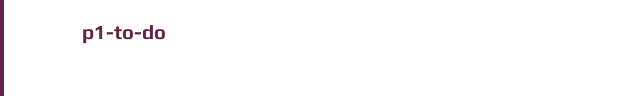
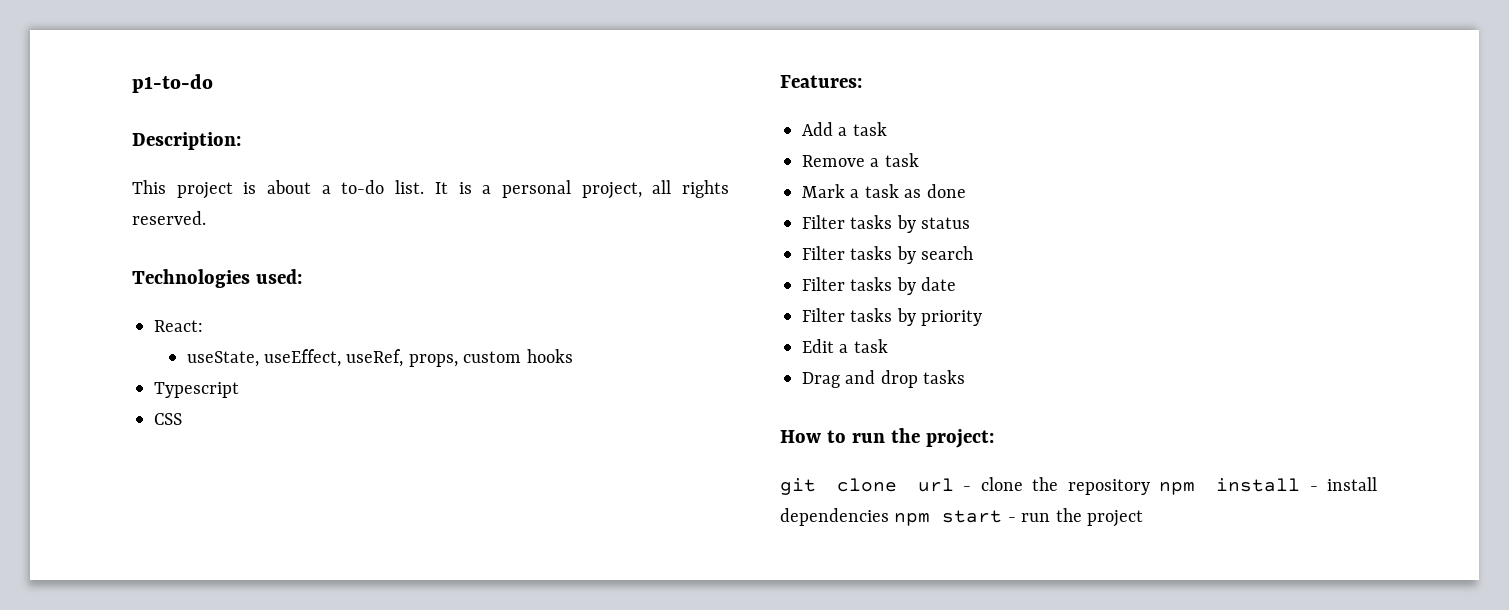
+ Description:
+ This project is about a to-do list. It is a personal project, all rights reserved.
+ Technologies used:
+ React:
+ useState, useEffect, useRef, props, custom hooks
+ Typescript
+ CSS
+ Features:
+ Add a task
+ Remove a task
+ Mark a task as done
+ Filter tasks by status
+ Filter tasks by search
+ Filter tasks by date
+ Filter tasks by priority
+ Edit a task
+ Drag and drop tasks
+ How to run the project:
+ git clone url - clone the repository npm install - install dependencies npm start - run the project

